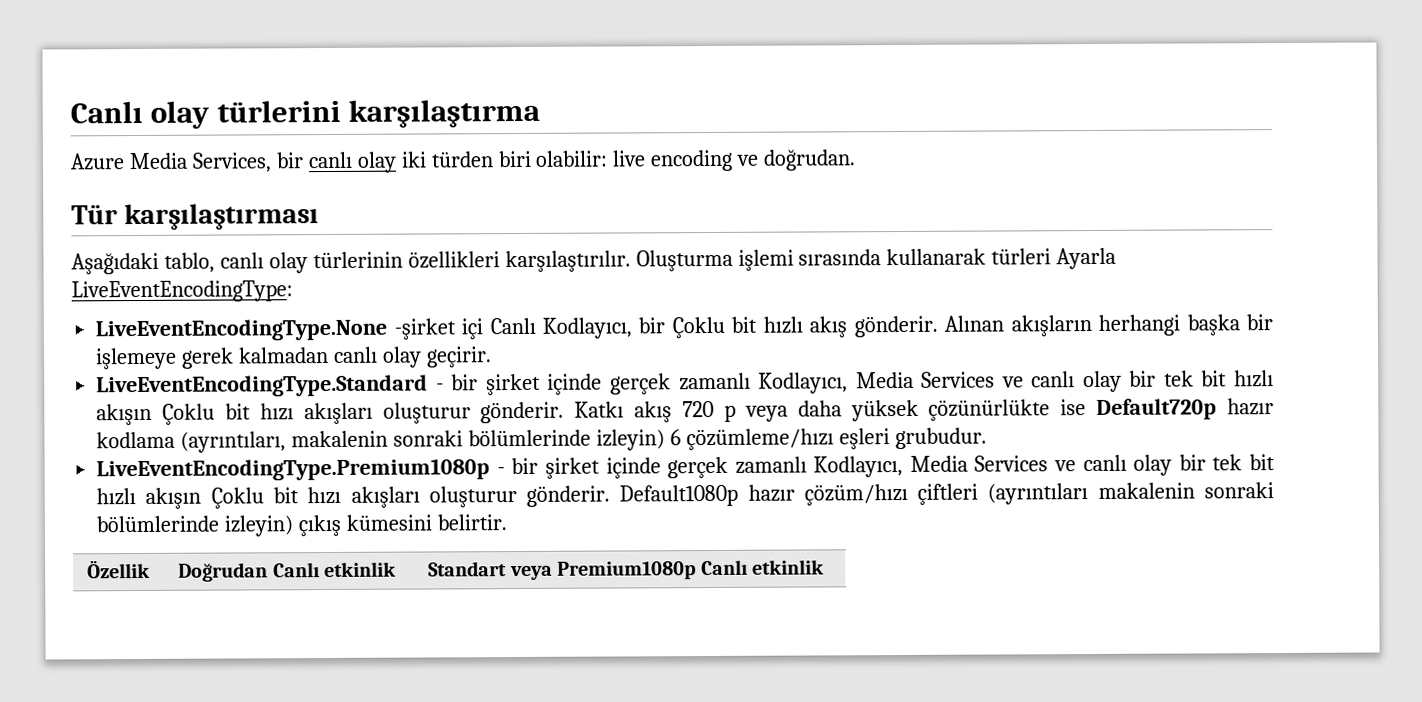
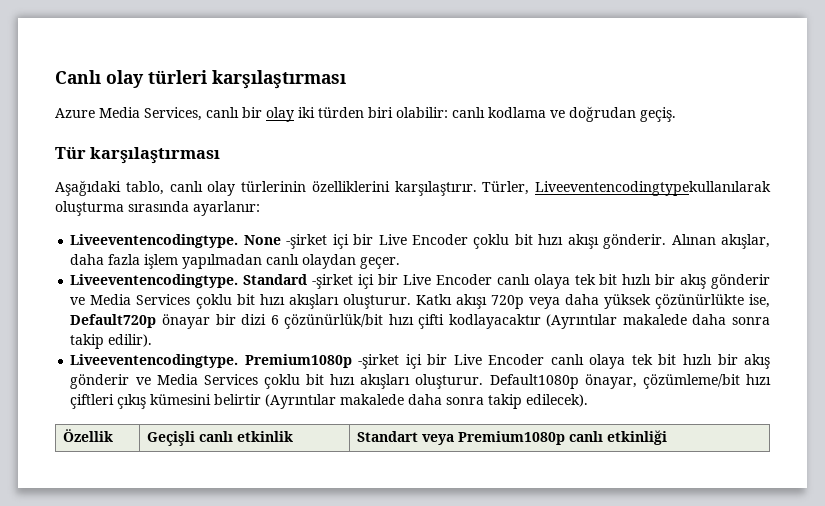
- Canlı olay türlerini karşılaştırma
+ Canlı olay türleri karşılaştırması
- Azure Media Services, bir canlı olay iki türden biri olabilir: live encoding ve doğrudan.
+ Azure Media Services, canlı bir olay iki türden biri olabilir: canlı kodlama ve doğrudan geçiş.
- Aşağıdaki tablo, canlı olay türlerinin özellikleri karşılaştırılır. Oluşturma işlemi sırasında kullanarak türleri Ayarla LiveEventEncodingType:
- LiveEventEncodingType.None -şirket içi Canlı Kodlayıcı, bir Çoklu bit hızlı akış gönderir. Alınan akışların herhangi başka bir işlemeye gerek kalmadan canlı olay geçirir.
- LiveEventEncodingType.Standard - bir şirket içinde gerçek zamanlı Kodlayıcı, Media Services ve canlı olay bir tek bit hızlı akışın Çoklu bit hızı akışları oluşturur gönderir. Katkı akış 720 p veya daha yüksek çözünürlükte ise Default720p hazır kodlama (ayrıntıları, makalenin sonraki bölümlerinde izleyin) 6 çözümleme/hızı eşleri grubudur.
- LiveEventEncodingType.Premium1080p - bir şirket içinde gerçek zamanlı Kodlayıcı, Media Services ve canlı olay bir tek bit hızlı akışın Çoklu bit hızı akışları oluşturur gönderir. Default1080p hazır çözüm/hızı çiftleri (ayrıntıları makalenin sonraki bölümlerinde izleyin) çıkış kümesini belirtir.
+ Aşağıdaki tablo, canlı olay türlerinin özelliklerini karşılaştırır. Türler, Liveeventencodingtypekullanılarak oluşturma sırasında ayarlanır:
+ Liveeventencodingtype. None -şirket içi bir Live Encoder çoklu bit hızı akışı gönderir. Alınan akışlar, daha fazla işlem yapılmadan canlı olaydan geçer.
+ Liveeventencodingtype. Standard -şirket içi bir Live Encoder canlı olaya tek bit hızlı bir akış gönderir ve Media Services çoklu bit hızı akışları oluşturur. Katkı akışı 720p veya daha yüksek çözünürlükte ise, Default720p önayar bir dizi 6 çözünürlük/bit hızı çifti kodlayacaktır (Ayrıntılar makalede daha sonra takip edilir).
+ Liveeventencodingtype. Premium1080p -şirket içi bir Live Encoder canlı olaya tek bit hızlı bir akış gönderir ve Media Services çoklu bit hızı akışları oluşturur. Default1080p önayar, çözümleme/bit hızı çiftleri çıkış kümesini belirtir (Ayrıntılar makalede daha sonra takip edilecek).
- Özellik | Doğrudan Canlı etkinlik | Standart veya Premium1080p Canlı etkinlik
+ Özellik | Geçişli canlı etkinlik | Standart veya Premium1080p canlı etkinliği

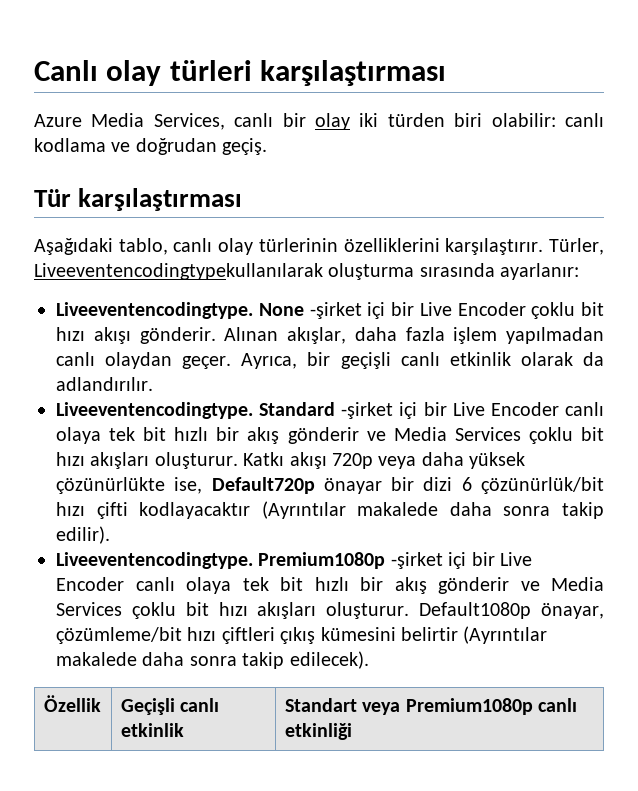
+ Ayrıca, bir geçişli canlı etkinlik olarak da adlandırılır.

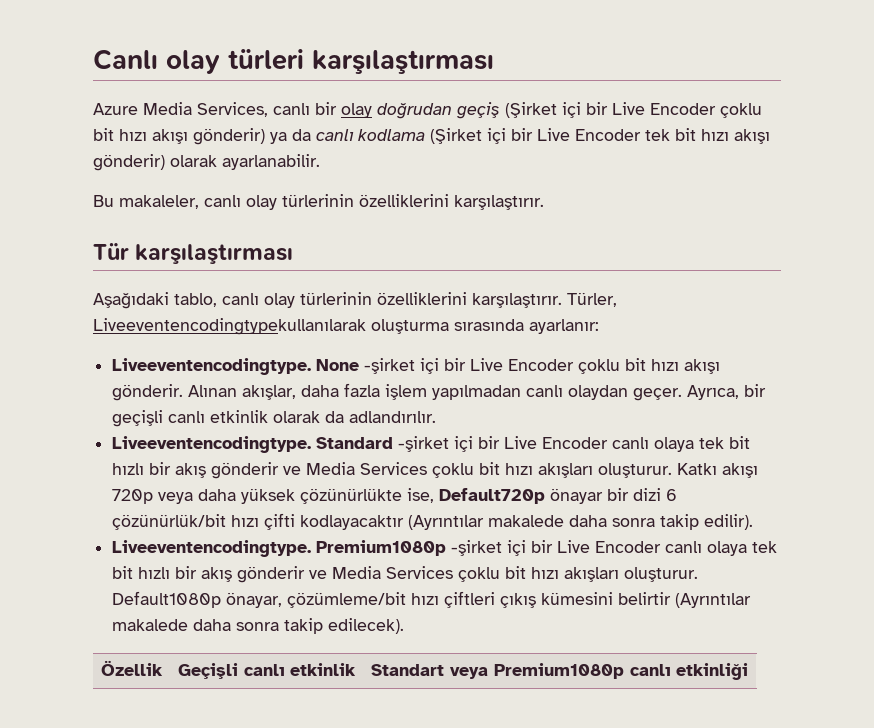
- Azure Media Services, canlı bir olay iki türden biri olabilir: canlı kodlama ve doğrudan geçiş.
+ Azure Media Services, canlı bir olay doğrudan geçiş (Şirket içi bir Live Encoder çoklu bit hızı akışı gönderir) ya da canlı kodlama (Şirket içi bir Live Encoder tek bit hızı akışı gönderir) olarak ayarlanabilir.
+ Bu makaleler, canlı olay türlerinin özelliklerini karşılaştırır.

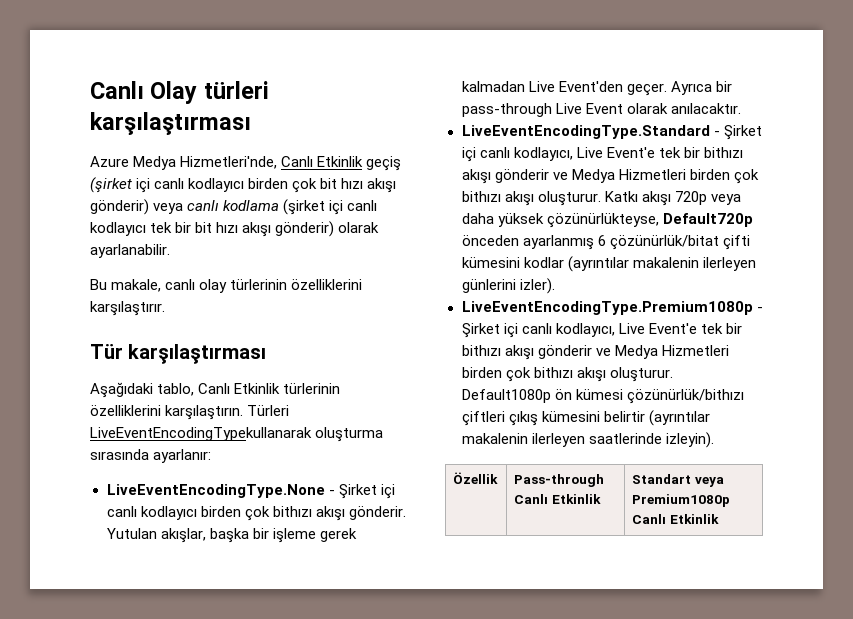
- Canlı olay türleri karşılaştırması
+ Canlı Olay türleri karşılaştırması
- Azure Media Services, canlı bir olay doğrudan geçiş (Şirket içi bir Live Encoder çoklu bit hızı akışı gönderir) ya da canlı kodlama (Şirket içi bir Live Encoder tek bit hızı akışı gönderir) olarak ayarlanabilir.
+ Azure Medya Hizmetleri'nde, Canlı Etkinlik geçiş (şirket içi canlı kodlayıcı birden çok bit hızı akışı gönderir) veya canlı kodlama (şirket içi canlı kodlayıcı tek bir bit hızı akışı gönderir) olarak ayarlanabilir.
- Bu makaleler, canlı olay türlerinin özelliklerini karşılaştırır.
+ Bu makale, canlı olay türlerinin özelliklerini karşılaştırır.
- Aşağıdaki tablo, canlı olay türlerinin özelliklerini karşılaştırır. Türler, Liveeventencodingtypekullanılarak oluşturma sırasında ayarlanır:
- Liveeventencodingtype. None -şirket içi bir Live Encoder çoklu bit hızı akışı gönderir. Alınan akışlar, daha fazla işlem yapılmadan canlı olaydan geçer. Ayrıca, bir geçişli canlı etkinlik olarak da adlandırılır.
- Liveeventencodingtype. Standard -şirket içi bir Live Encoder canlı olaya tek bit hızlı bir akış gönderir ve Media Services çoklu bit hızı akışları oluşturur.
+ Aşağıdaki tablo, Canlı Etkinlik türlerinin özelliklerini karşılaştırın. Türleri LiveEventEncodingTypekullanarak oluşturma sırasında ayarlanır:
+ LiveEventEncodingType.None - Şirket içi canlı kodlayıcı birden çok bithızı akışı gönderir. Yutulan akışlar, başka bir işleme gerek kalmadan Live Event'den geçer. Ayrıca bir pass-through Live Event olarak anılacaktır.
+ LiveEventEncodingType.Standard - Şirket içi canlı kodlayıcı, Live Event'e tek bir bithızı akışı gönderir ve Medya Hizmetleri birden çok bithızı akışı oluşturur.
- Katkı akışı 720p veya daha yüksek çözünürlükte ise, Default720p önayar bir dizi 6 çözünürlük/bit hızı çifti kodlayacaktır (Ayrıntılar makalede daha sonra takip edilir).
- Liveeventencodingtype. Premium1080p -şirket içi bir Live Encoder canlı olaya tek bit hızlı bir akış gönderir ve Media Services çoklu bit hızı akışları oluşturur. Default1080p önayar, çözümleme/bit hızı çiftleri çıkış kümesini belirtir (Ayrıntılar makalede daha sonra takip edilecek).
- Özellik | Geçişli canlı etkinlik | Standart veya Premium1080p canlı etkinliği
+ Katkı akışı 720p veya daha yüksek çözünürlükteyse, Default720p önceden ayarlanmış 6 çözünürlük/bitat çifti kümesini kodlar (ayrıntılar makalenin ilerleyen günlerini izler).
+ LiveEventEncodingType.Premium1080p - Şirket içi canlı kodlayıcı, Live Event'e tek bir bithızı akışı gönderir ve Medya Hizmetleri birden çok bithızı akışı oluşturur. Default1080p ön kümesi çözünürlük/bithızı çiftleri çıkış kümesini belirtir (ayrıntılar makalenin ilerleyen saatlerinde izleyin).
+ Özellik | Pass-through Canlı Etkinlik | Standart veya Premium1080p Canlı Etkinlik

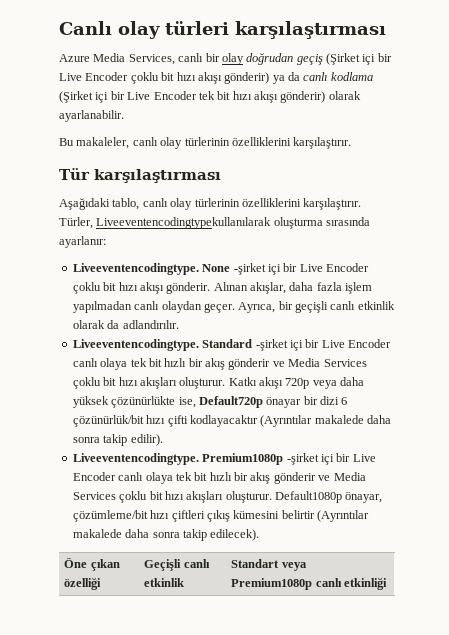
- Canlı Olay türleri karşılaştırması
+ Canlı olay türleri karşılaştırması
- Azure Medya Hizmetleri'nde, Canlı Etkinlik geçiş (şirket içi canlı kodlayıcı birden çok bit hızı akışı gönderir) veya canlı kodlama (şirket içi canlı kodlayıcı tek bir bit hızı akışı gönderir) olarak ayarlanabilir.
+ Azure Media Services, canlı bir olay doğrudan geçiş (Şirket içi bir Live Encoder çoklu bit hızı akışı gönderir) ya da canlı kodlama (Şirket içi bir Live Encoder tek bit hızı akışı gönderir) olarak ayarlanabilir.
- Bu makale, canlı olay türlerinin özelliklerini karşılaştırır.
+ Bu makaleler, canlı olay türlerinin özelliklerini karşılaştırır.
- Aşağıdaki tablo, Canlı Etkinlik türlerinin özelliklerini karşılaştırın. Türleri LiveEventEncodingTypekullanarak oluşturma sırasında ayarlanır:
- LiveEventEncodingType.None - Şirket içi canlı kodlayıcı birden çok bithızı akışı gönderir. Yutulan akışlar, başka bir işleme gerek kalmadan Live Event'den geçer. Ayrıca bir pass-through Live Event olarak anılacaktır.
- LiveEventEncodingType.Standard - Şirket içi canlı kodlayıcı, Live Event'e tek bir bithızı akışı gönderir ve Medya Hizmetleri birden çok bithızı akışı oluşturur.
+ Aşağıdaki tablo, canlı olay türlerinin özelliklerini karşılaştırır. Türler, Liveeventencodingtypekullanılarak oluşturma sırasında ayarlanır:
+ Liveeventencodingtype. None -şirket içi bir Live Encoder çoklu bit hızı akışı gönderir. Alınan akışlar, daha fazla işlem yapılmadan canlı olaydan geçer. Ayrıca, bir geçişli canlı etkinlik olarak da adlandırılır.
+ Liveeventencodingtype. Standard -şirket içi bir Live Encoder canlı olaya tek bit hızlı bir akış gönderir ve Media Services çoklu bit hızı akışları oluşturur.
- Katkı akışı 720p veya daha yüksek çözünürlükteyse, Default720p önceden ayarlanmış 6 çözünürlük/bitat çifti kümesini kodlar (ayrıntılar makalenin ilerleyen günlerini izler).
- LiveEventEncodingType.Premium1080p - Şirket içi canlı kodlayıcı, Live Event'e tek bir bithızı akışı gönderir ve Medya Hizmetleri birden çok bithızı akışı oluşturur. Default1080p ön kümesi çözünürlük/bithızı çiftleri çıkış kümesini belirtir (ayrıntılar makalenin ilerleyen saatlerinde izleyin).
- Özellik | Pass-through Canlı Etkinlik | Standart veya Premium1080p Canlı Etkinlik
+ Katkı akışı 720p veya daha yüksek çözünürlükte ise, Default720p önayar bir dizi 6 çözünürlük/bit hızı çifti kodlayacaktır (Ayrıntılar makalede daha sonra takip edilir).
+ Liveeventencodingtype. Premium1080p -şirket içi bir Live Encoder canlı olaya tek bit hızlı bir akış gönderir ve Media Services çoklu bit hızı akışları oluşturur. Default1080p önayar, çözümleme/bit hızı çiftleri çıkış kümesini belirtir (Ayrıntılar makalede daha sonra takip edilecek).
+ Öne çıkan özelliği | Geçişli canlı etkinlik | Standart veya Premium1080p canlı etkinliği

